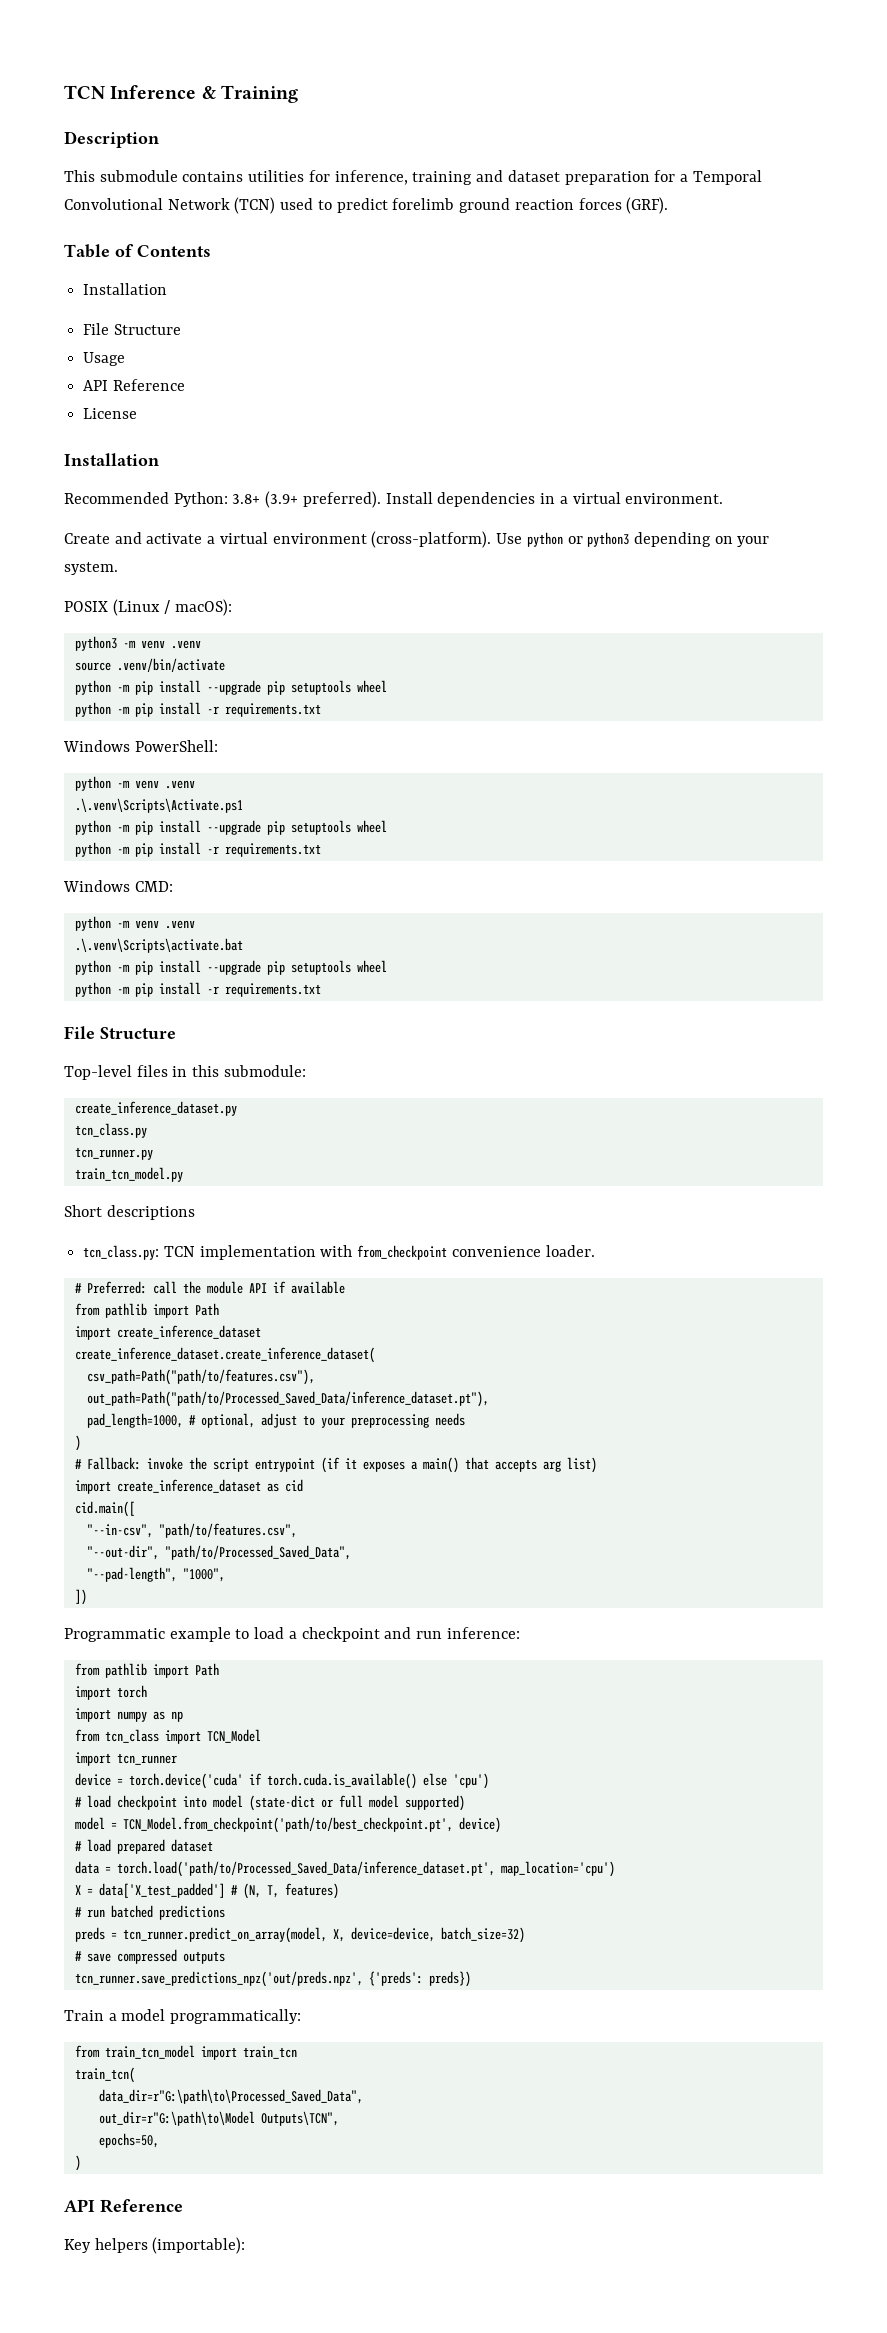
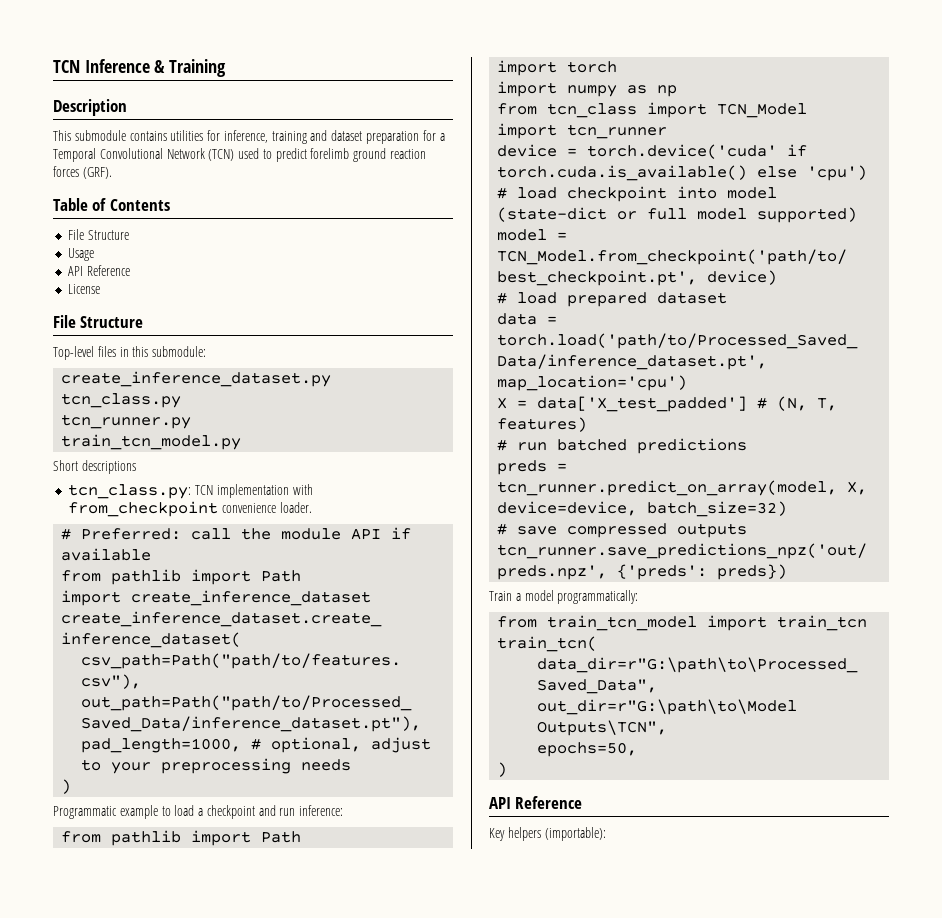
  Table of Contents
- Installation
  License
- Installation
- Recommended Python: 3.8+ (3.9+ preferred). Install dependencies in a virtual environment.
- Create and activate a virtual environment (cross-platform). Use python or python3 depending on your system.
- POSIX (Linux / macOS):
- python3 -m venv .venv
- source .venv/bin/activate
- python -m pip install --upgrade pip setuptools wheel
- python -m pip install -r requirements.txt
- Windows PowerShell:
- python -m venv .venv
- .\.venv\Scripts\Activate.ps1
- python -m pip install --upgrade pip setuptools wheel
- python -m pip install -r requirements.txt
- Windows CMD:
- python -m venv .venv
- .\.venv\Scripts\activate.bat
- python -m pip install --upgrade pip setuptools wheel
- python -m pip install -r requirements.txt
- # Fallback: invoke the script entrypoint (if it exposes a main() that accepts arg list)
- import create_inference_dataset as cid
- cid.main([
- "--in-csv", "path/to/features.csv",
- "--out-dir", "path/to/Processed_Saved_Data",
- "--pad-length", "1000",
- ])

